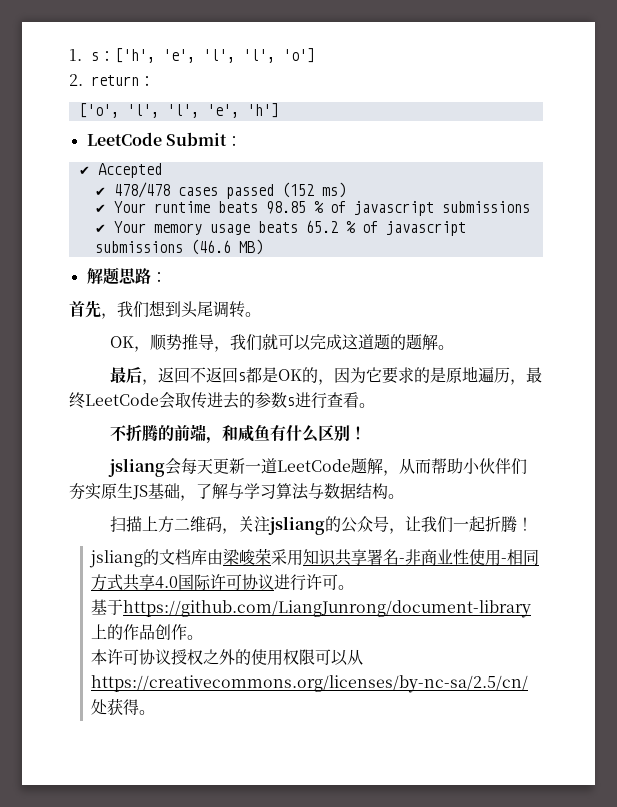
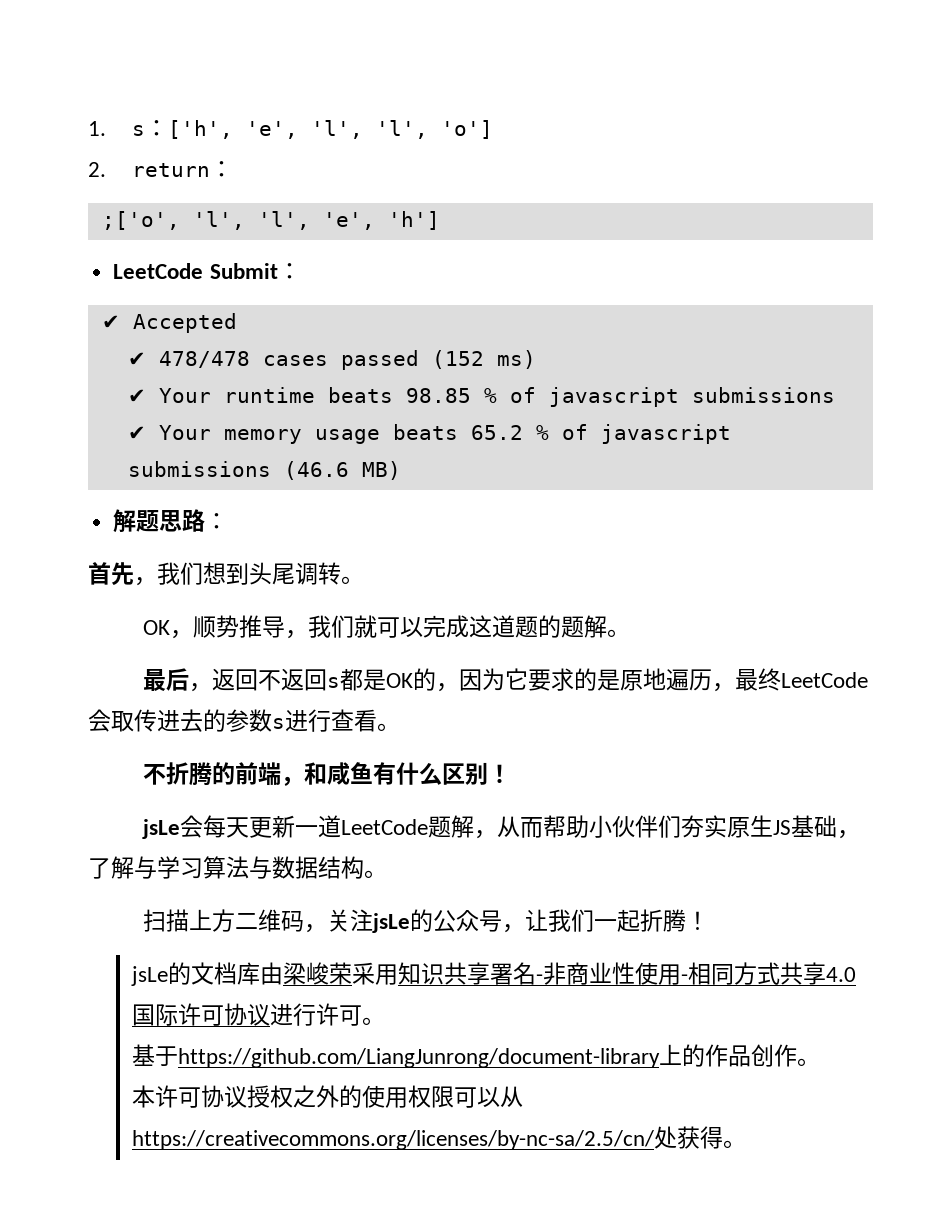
- ['o', 'l', 'l', 'e', 'h']
+ ;['o', 'l', 'l', 'e', 'h']
- jsliang会每天更新一道LeetCode题解，从而帮助小伙伴们夯实原生JS基础，了解与学习算法与数据结构。
+ jsLe会每天更新一道LeetCode题解，从而帮助小伙伴们夯实原生JS基础，了解与学习算法与数据结构。
- 扫描上方二维码，关注jsliang的公众号，让我们一起折腾！
+ 扫描上方二维码，关注jsLe的公众号，让我们一起折腾！
- jsliang的文档库由梁峻荣采用知识共享署名-非商业性使用-相同方式共享4.0国际许可协议进行许可。
+ jsLe的文档库由梁峻荣采用知识共享署名-非商业性使用-相同方式共享4.0国际许可协议进行许可。

